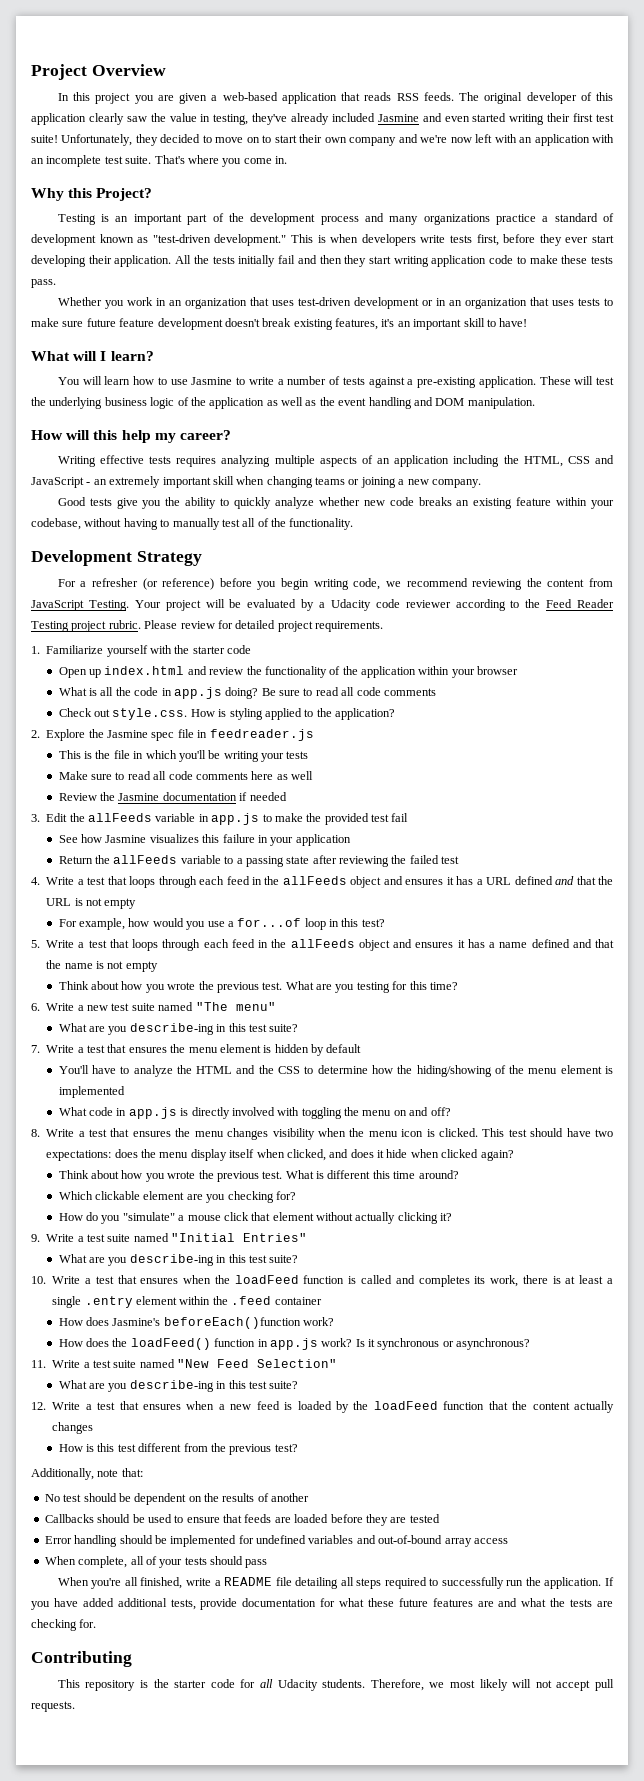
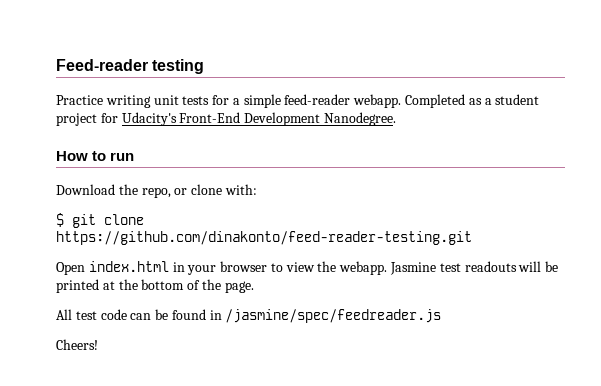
- Project Overview
- In this project you are given a web-based application that reads RSS feeds. The original developer of this application clearly saw the value in testing, they've already included Jasmine and even started writing their first test suite! Unfortunately, they decided to move on to start their own company and we're now left with an application with an incomplete test suite. That's where you come in.
- Why this Project?
- Testing is an important part of the development process and many organizations practice a standard of development known as "test-driven development." This is when developers write tests first, before they ever start developing their application. All the tests initially fail and then they start writing application code to make these tests pass.
- Whether you work in an organization that uses test-driven development or in an organization that uses tests to make sure future feature development doesn't break existing features, it's an important skill to have!
- What will I learn?
- You will learn how to use Jasmine to write a number of tests against a pre-existing application. These will test the underlying business logic of the application as well as the event handling and DOM manipulation.
- How will this help my career?
- Writing effective tests requires analyzing multiple aspects of an application including the HTML, CSS and JavaScript - an extremely important skill when changing teams or joining a new company.
- Good tests give you the ability to quickly analyze whether new code breaks an existing feature within your codebase, without having to manually test all of the functionality.
- Development Strategy
- For a refresher (or reference) before you begin writing code, we recommend reviewing the content from JavaScript Testing. Your project will be evaluated by a Udacity code reviewer according to the Feed Reader Testing project rubric. Please review for detailed project requirements.
- 1. Familiarize yourself with the starter code
- Open up index.html and review the functionality of the application within your browser
- What is all the code in app.js doing? Be sure to read all code comments
- Check out style.css. How is styling applied to the application?
- 2. Explore the Jasmine spec file in feedreader.js
- This is the file in which you'll be writing your tests
- Make sure to read all code comments here as well
- Review the Jasmine documentation if needed
- 3. Edit the allFeeds variable in app.js to make the provided test fail
- See how Jasmine visualizes this failure in your application
- Return the allFeeds variable to a passing state after reviewing the failed test
- 4. Write a test that loops through each feed in the allFeeds object and ensures it has a URL defined and that the URL is not empty
- For example, how would you use a for...of loop in this test?
- 5. Write a test that loops through each feed in the allFeeds object and ensures it has a name defined and that the name is not empty
- Think about how you wrote the previous test. What are you testing for this time?
- 6. Write a new test suite named "The menu"
- What are you describe-ing in this test suite?
- 7. Write a test that ensures the menu element is hidden by default
- You'll have to analyze the HTML and the CSS to determine how the hiding/showing of the menu element is implemented
- What code in app.js is directly involved with toggling the menu on and off?
- 8. Write a test that ensures the menu changes visibility when the menu icon is clicked. This test should have two expectations: does the menu display itself when clicked, and does it hide when clicked again?
- Think about how you wrote the previous test. What is different this time around?
- Which clickable element are you checking for?
- How do you "simulate" a mouse click that element without actually clicking it?
- 9. Write a test suite named "Initial Entries"
- What are you describe-ing in this test suite?
- 10. Write a test that ensures when the loadFeed function is called and completes its work, there is at least a single .entry element within the .feed container
- How does Jasmine's beforeEach()function work?
- How does the loadFeed() function in app.js work? Is it synchronous or asynchronous?
- 11. Write a test suite named "New Feed Selection"
- What are you describe-ing in this test suite?
- 12. Write a test that ensures when a new feed is loaded by the loadFeed function that the content actually changes
- How is this test different from the previous test?
- Additionally, note that:
- No test should be dependent on the results of another
- Callbacks should be used to ensure that feeds are loaded before they are tested
- Error handling should be implemented for undefined variables and out-of-bound array access
- When complete, all of your tests should pass
- When you're all finished, write a README file detailing all steps required to successfully run the application. If you have added additional tests, provide documentation for what these future features are and what the tests are checking for.
- Contributing
- This repository is the starter code for all Udacity students. Therefore, we most likely will not accept pull requests.
+ Feed-reader testing
+ Practice writing unit tests for a simple feed-reader webapp. Completed as a student project for Udacity's Front-End Development Nanodegree.
+ How to run
+ Download the repo, or clone with:
+ $ git clone https://github.com/dinakonto/feed-reader-testing.git
+ Open index.html in your browser to view the webapp. Jasmine test readouts will be printed at the bottom of the page.
+ All test code can be found in /jasmine/spec/feedreader.js
+ Cheers!

